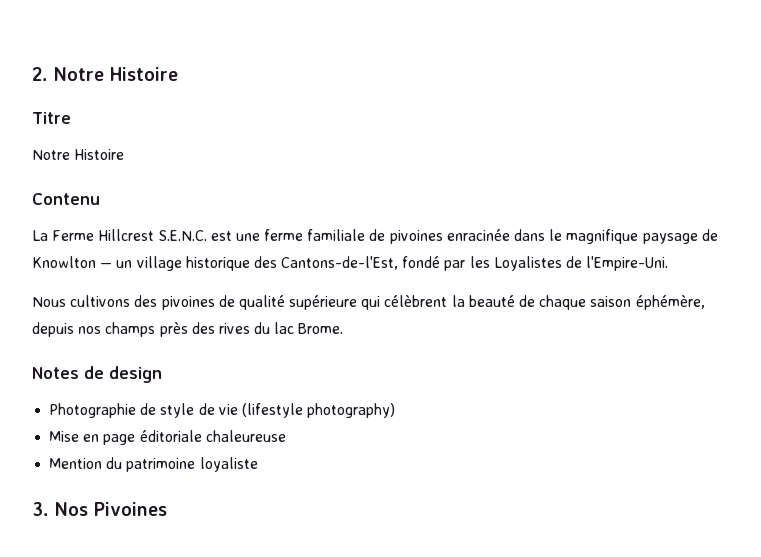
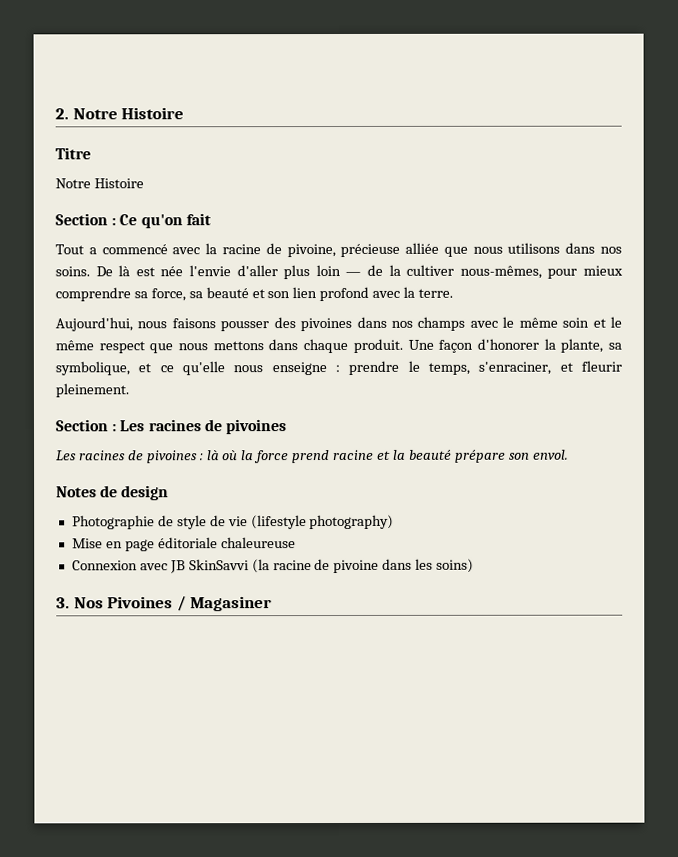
- Contenu
- La Ferme Hillcrest S.E.N.C. est une ferme familiale de pivoines enracinée dans le magnifique paysage de Knowlton — un village historique des Cantons-de-l'Est, fondé par les Loyalistes de l'Empire-Uni.
- Nous cultivons des pivoines de qualité supérieure qui célèbrent la beauté de chaque saison éphémère, depuis nos champs près des rives du lac Brome.
+ Section : Ce qu'on fait
+ Tout a commencé avec la racine de pivoine, précieuse alliée que nous utilisons dans nos soins. De là est née l'envie d'aller plus loin — de la cultiver nous-mêmes, pour mieux comprendre sa force, sa beauté et son lien profond avec la terre.
+ Aujourd'hui, nous faisons pousser des pivoines dans nos champs avec le même soin et le même respect que nous mettons dans chaque produit. Une façon d'honorer la plante, sa symbolique, et ce qu'elle nous enseigne : prendre le temps, s'enraciner, et fleurir pleinement.
+ Section : Les racines de pivoines
+ Les racines de pivoines : là où la force prend racine et la beauté prépare son envol.
- Mention du patrimoine loyaliste
+ Connexion avec JB SkinSavvi (la racine de pivoine dans les soins)
- 3. Nos Pivoines
+ 3. Nos Pivoines / Magasiner

